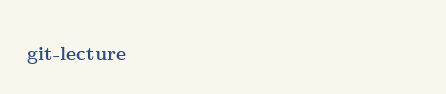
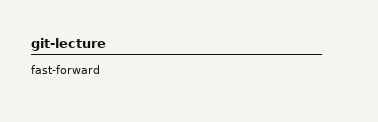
+ fast-forward

